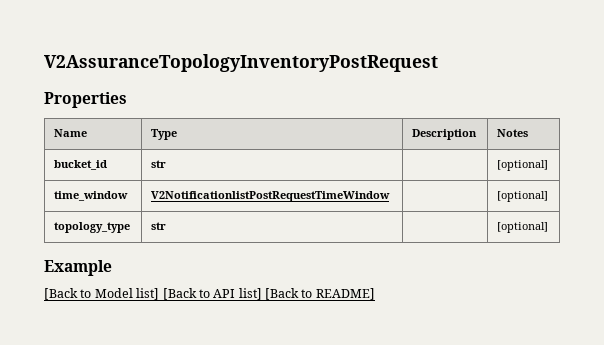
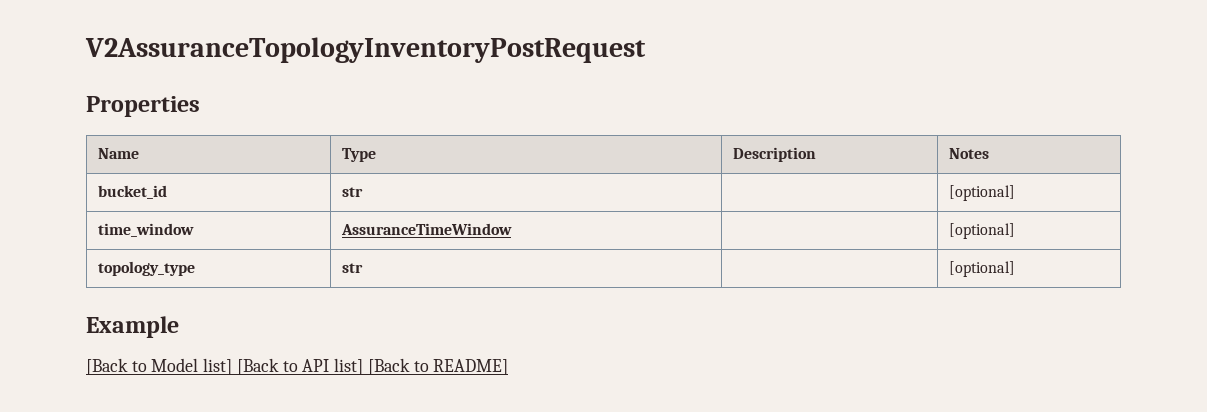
- time_window | V2NotificationlistPostRequestTimeWindow | | [optional]
+ time_window | AssuranceTimeWindow | | [optional]

